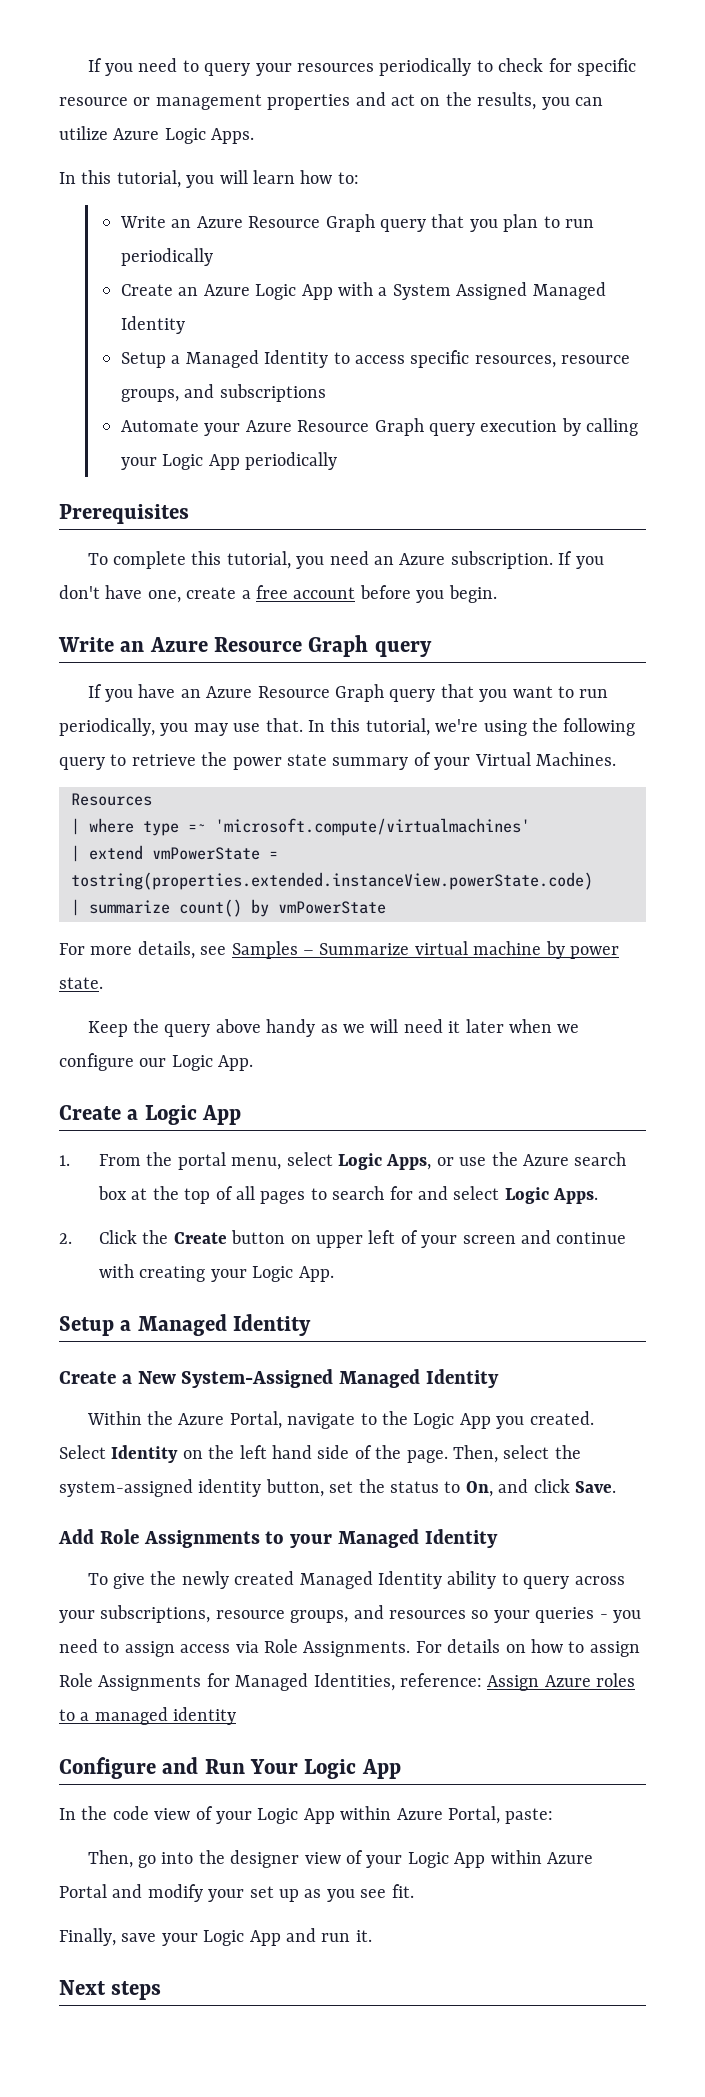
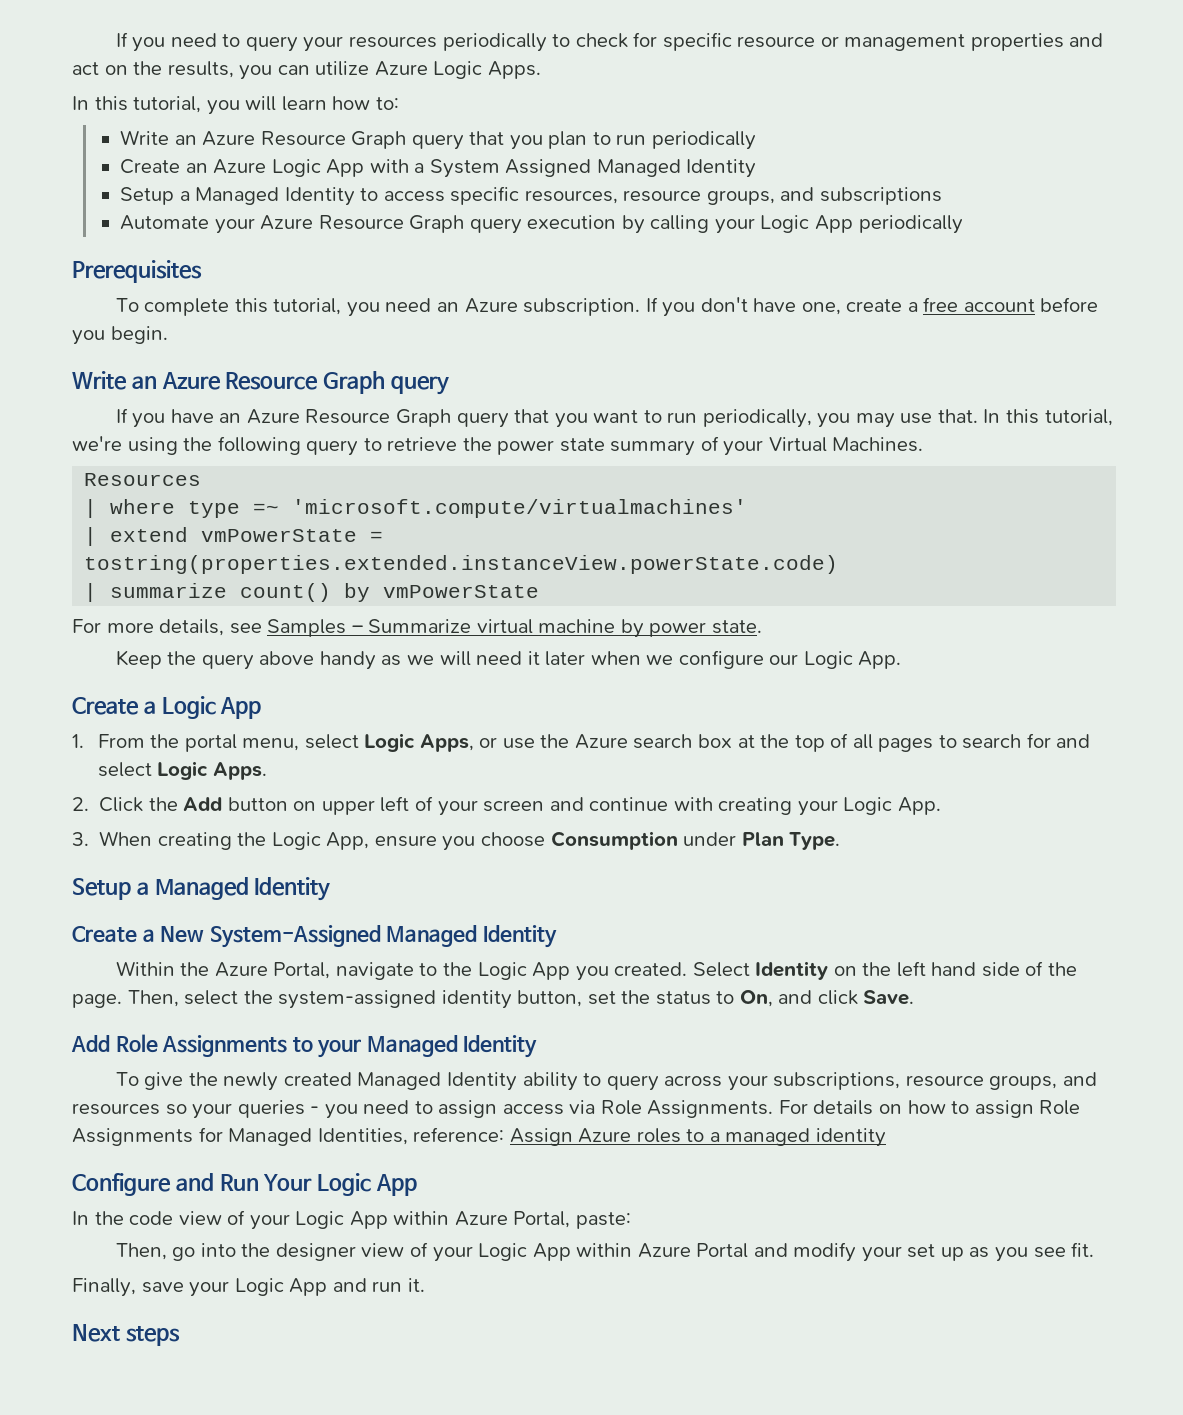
- 2. Click the Create button on upper left of your screen and continue with creating your Logic App.
+ 2. Click the Add button on upper left of your screen and continue with creating your Logic App.
+ 3. When creating the Logic App, ensure you choose Consumption under Plan Type.

